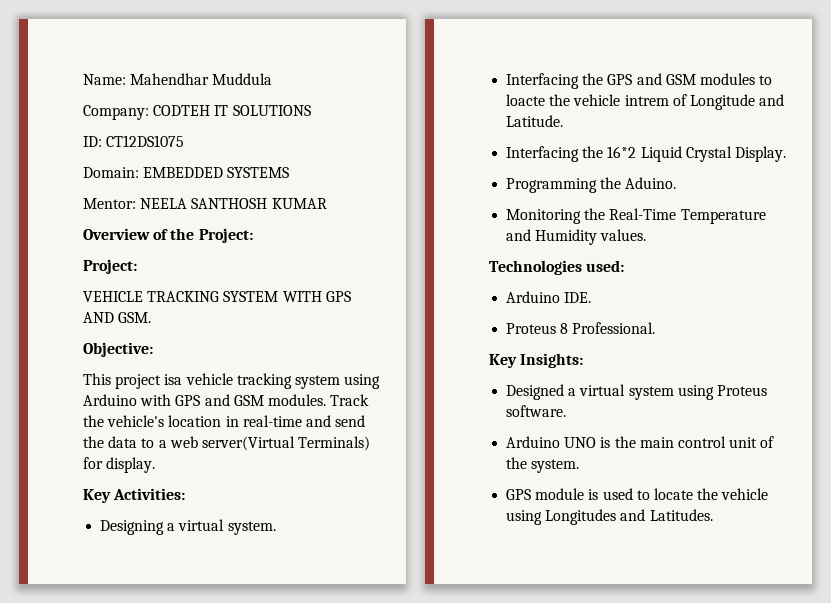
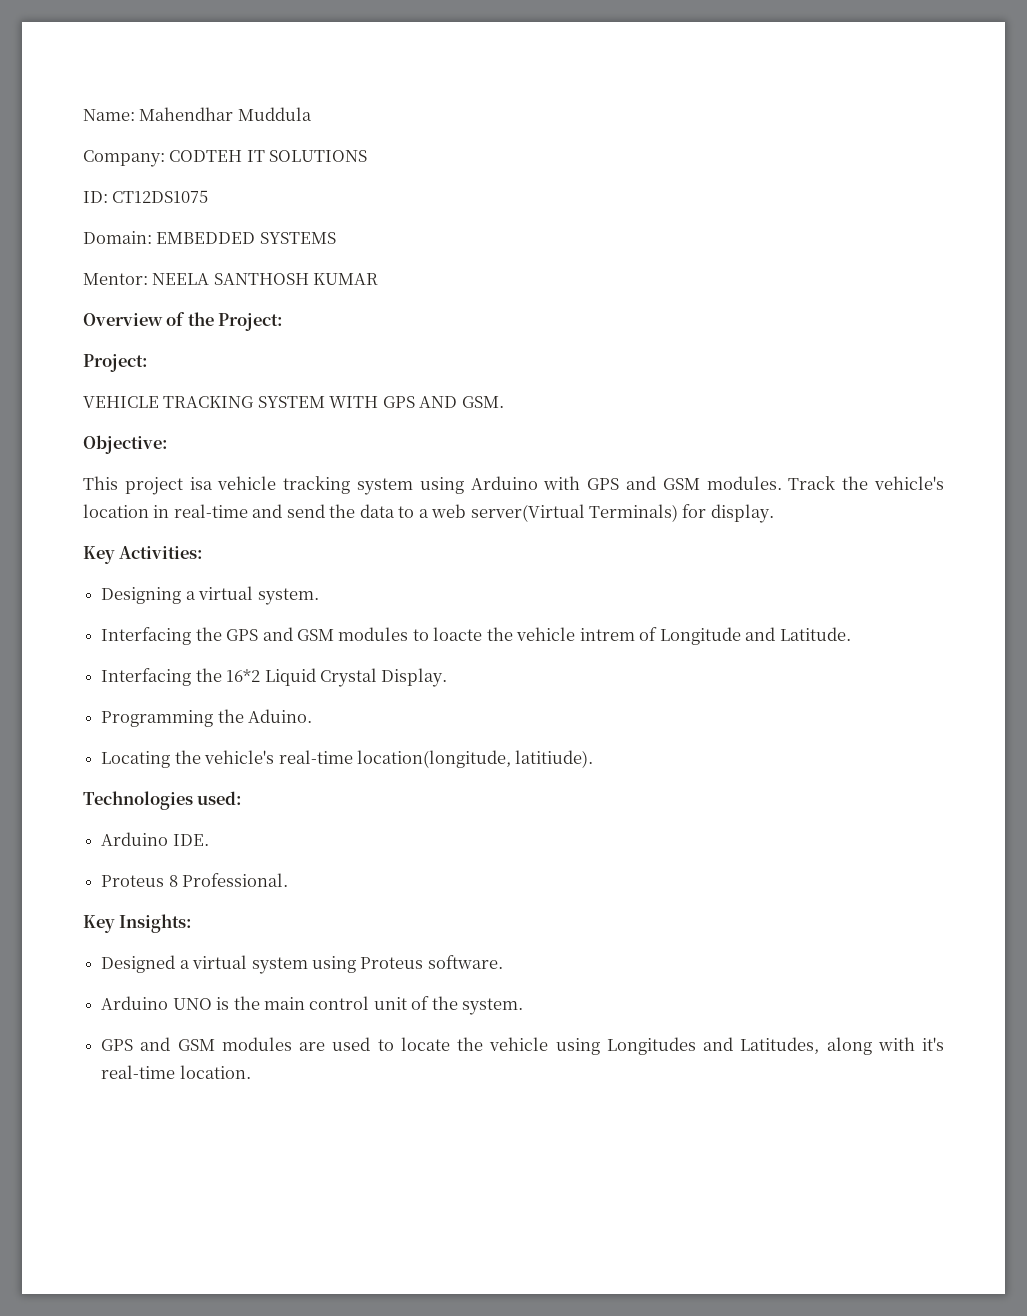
- Monitoring the Real-Time Temperature and Humidity values.
+ Locating the vehicle's real-time location(longitude, latitiude).
- GPS module is used to locate the vehicle using Longitudes and Latitudes.
+ GPS and GSM modules are used to locate the vehicle using Longitudes and Latitudes, along with it's real-time location.

